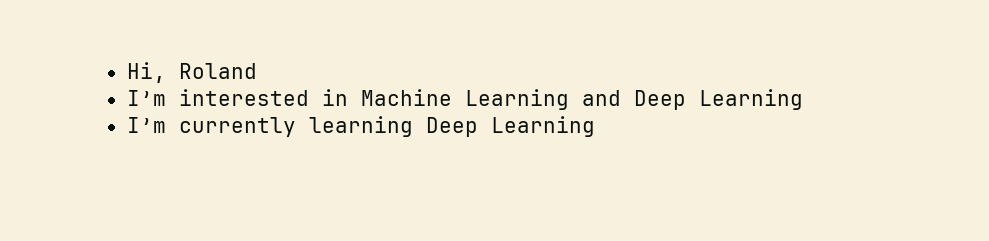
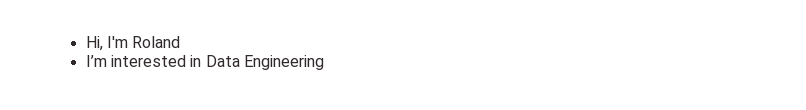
- Hi, Roland
+ Hi, I'm Roland
- I’m interested in Machine Learning and Deep Learning
- I’m currently learning Deep Learning
+ I’m interested in Data Engineering

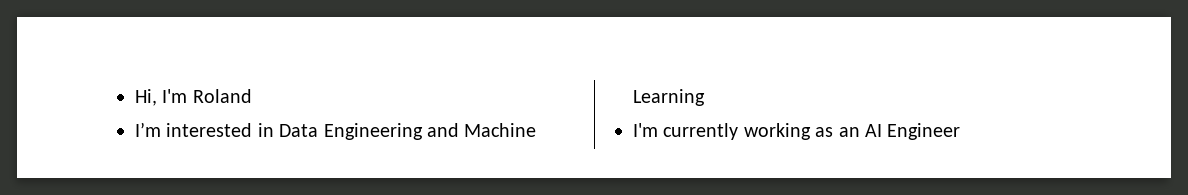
- I’m interested in Data Engineering
+ I’m interested in Data Engineering and Machine Learning
+ I'm currently working as an AI Engineer

